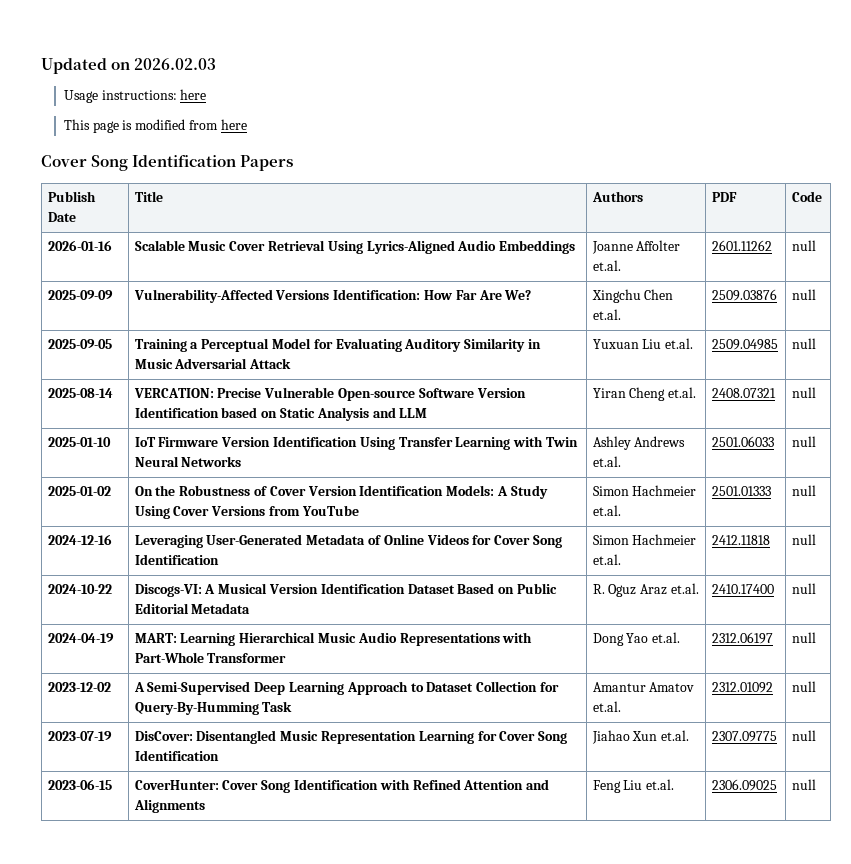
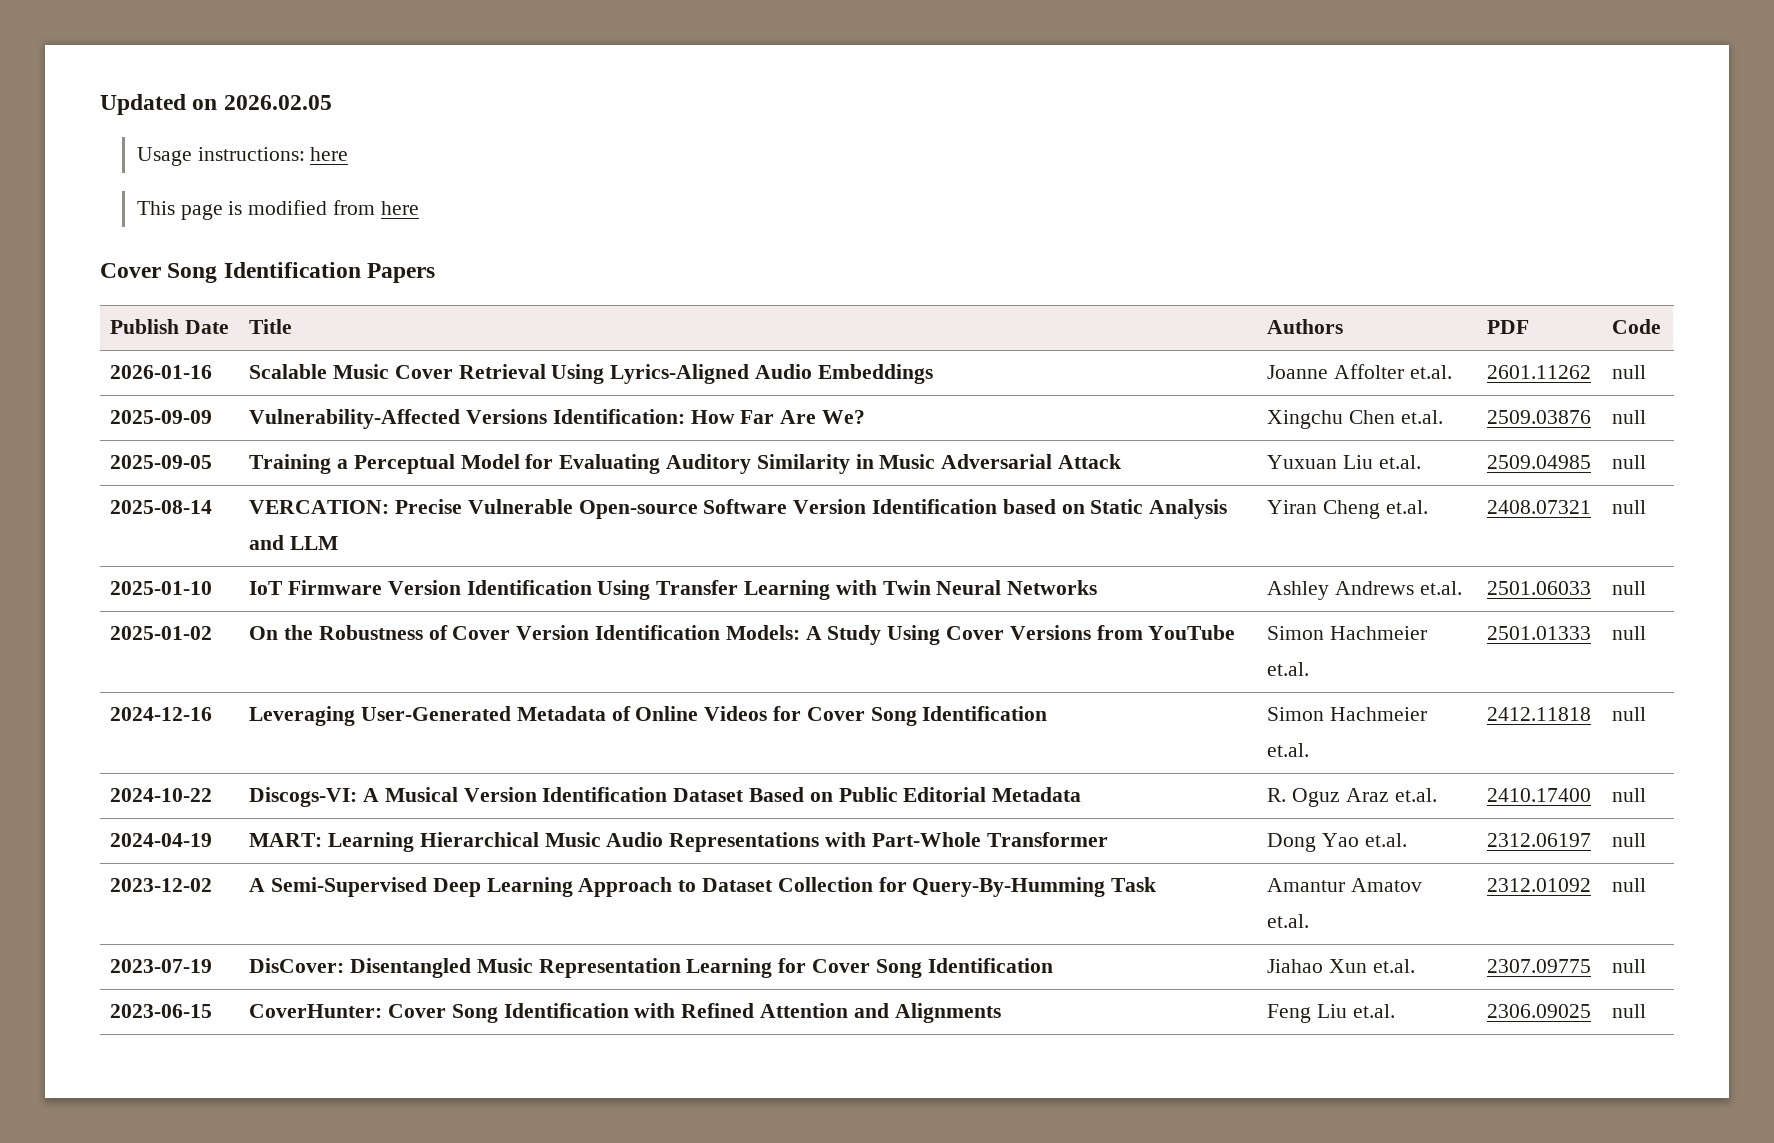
- Updated on 2026.02.03
+ Updated on 2026.02.05

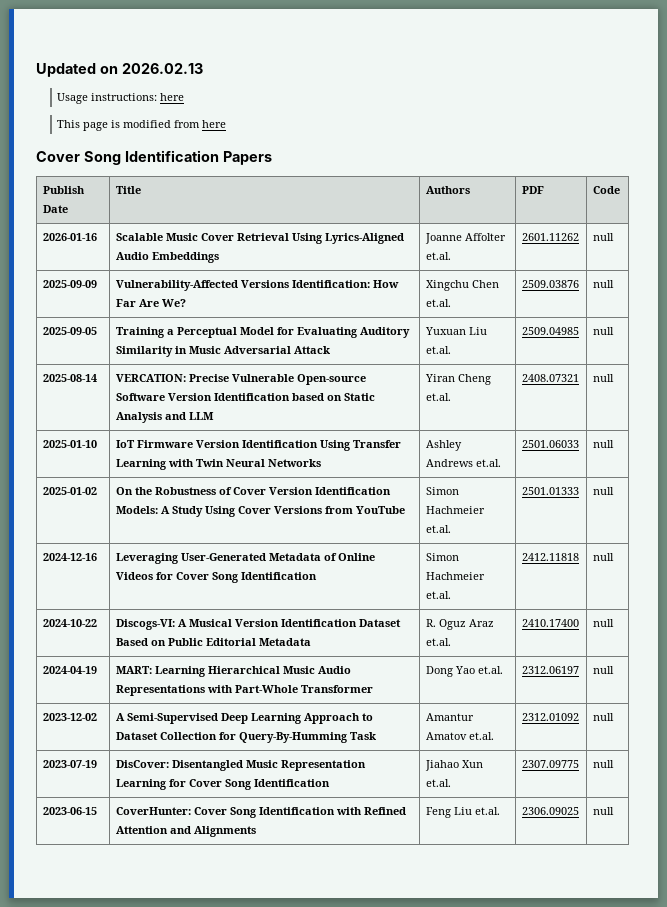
- Updated on 2026.02.05
+ Updated on 2026.02.13

